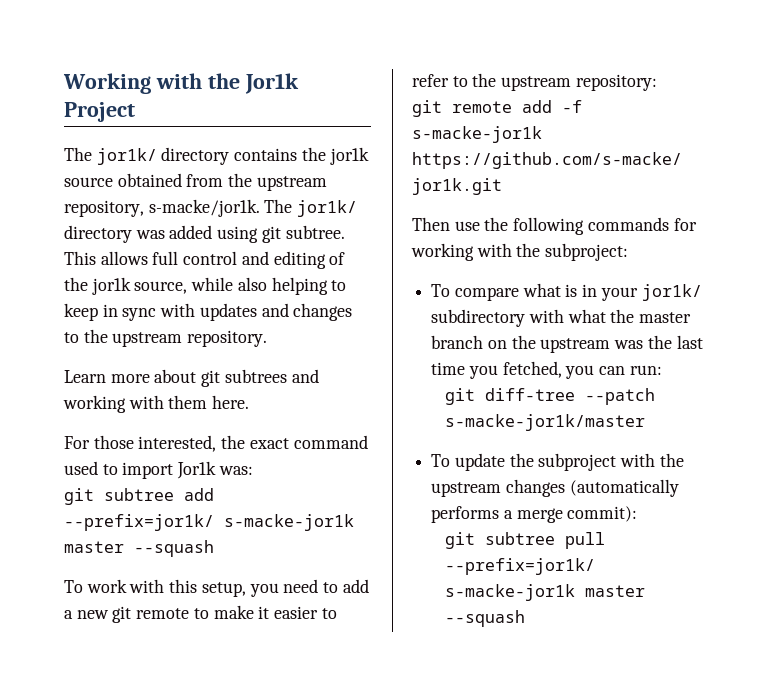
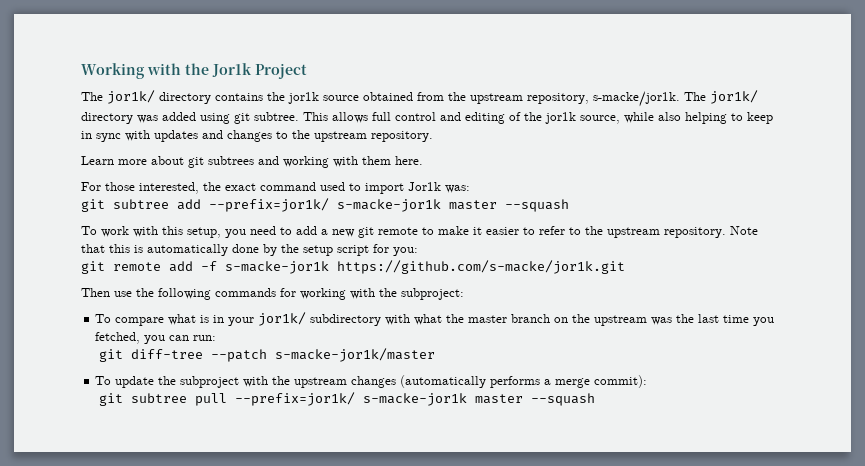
- To work with this setup, you need to add a new git remote to make it easier to refer to the upstream repository:
+ To work with this setup, you need to add a new git remote to make it easier to refer to the upstream repository. Note that this is automatically done by the setup script for you:

